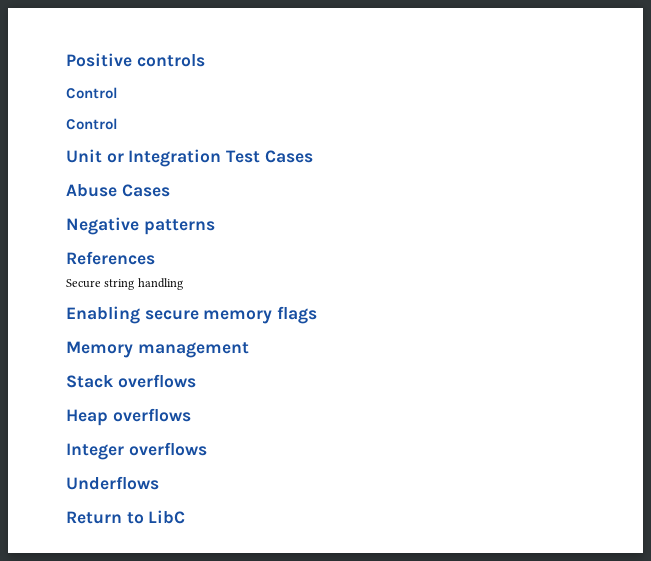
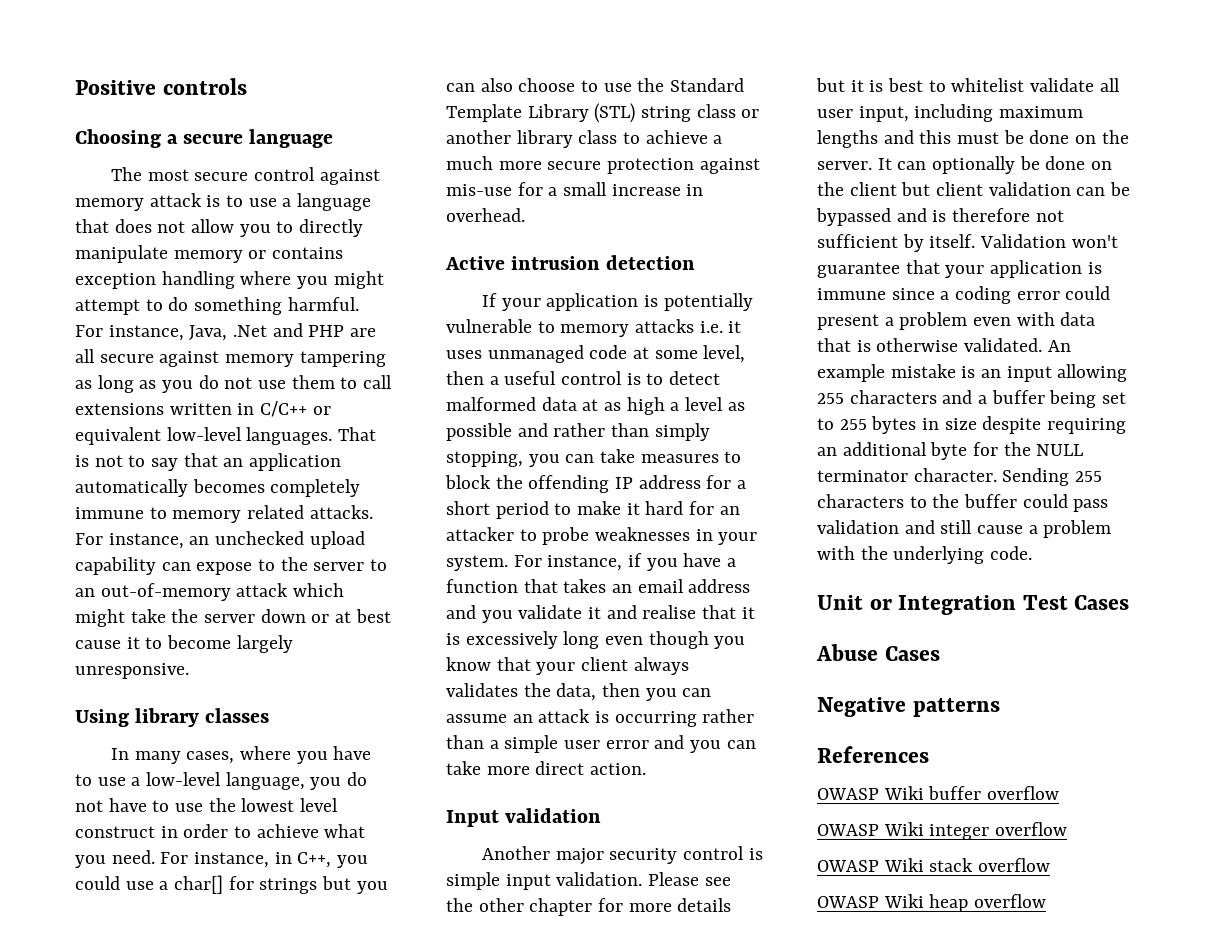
  Positive controls
- Control
- Control
+ Choosing a secure language
+ The most secure control against memory attack is to use a language that does not allow you to directly manipulate memory or contains exception handling where you might attempt to do something harmful. For instance, Java, .Net and PHP are all secure against memory tampering as long as you do not use them to call extensions written in C/C++ or equivalent low-level languages. That is not to say that an application automatically becomes completely immune to memory related attacks. For instance, an unchecked upload capability can expose to the server to an out-of-memory attack which might take the server down or at best cause it to become largely unresponsive.
+ Using library classes
+ In many cases, where you have to use a low-level language, you do not have to use the lowest level construct in order to achieve what you need. For instance, in C++, you could use a char[] for strings but you can also choose to use the Standard Template Library (STL) string class or another library class to achieve a much more secure protection against mis-use for a small increase in overhead.
+ Active intrusion detection
+ If your application is potentially vulnerable to memory attacks i.e. it uses unmanaged code at some level, then a useful control is to detect malformed data at as high a level as possible and rather than simply stopping, you can take measures to block the offending IP address for a short period to make it hard for an attacker to probe weaknesses in your system. For instance, if you have a function that takes an email address and you validate it and realise that it is excessively long even though you know that your client always validates the data, then you can assume an attack is occurring rather than a simple user error and you can take more direct action.
+ Input validation
+ Another major security control is simple input validation. Please see the other chapter for more details but it is best to whitelist validate all user input, including maximum lengths and this must be done on the server. It can optionally be done on the client but client validation can be bypassed and is therefore not sufficient by itself. Validation won't guarantee that your application is immune since a coding error could present a problem even with data that is otherwise validated. An example mistake is an input allowing 255 characters and a buffer being set to 255 bytes in size despite requiring an additional byte for the NULL terminator character. Sending 255 characters to the buffer could pass validation and still cause a problem with the underlying code.
- Secure string handling
- Enabling secure memory flags
- Memory management
- Stack overflows
- Heap overflows
- Integer overflows
- Underflows
- Return to LibC
+ OWASP Wiki buffer overflow
+ OWASP Wiki integer overflow
+ OWASP Wiki stack overflow
+ OWASP Wiki heap overflow

